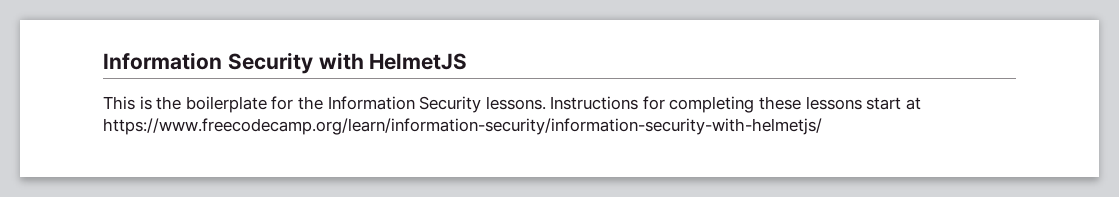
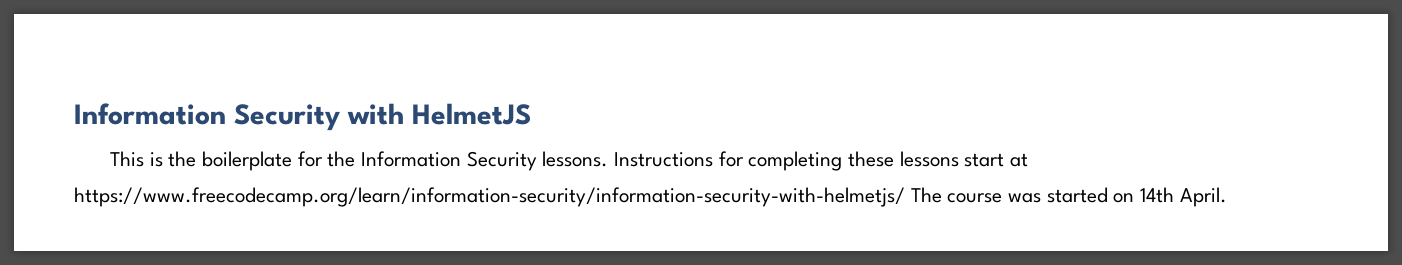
- Instructions for completing these lessons start at https://www.freecodecamp.org/learn/information-security/information-security-with-helmetjs/
+ Instructions for completing these lessons start at https://www.freecodecamp.org/learn/information-security/information-security-with-helmetjs/ The course was started on 14th April.

